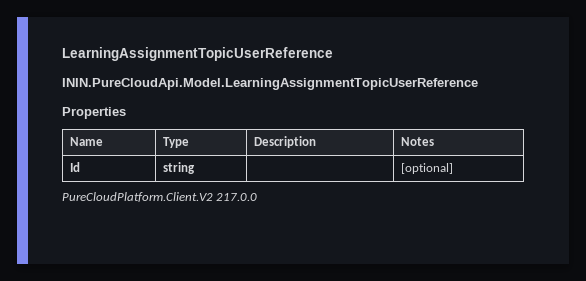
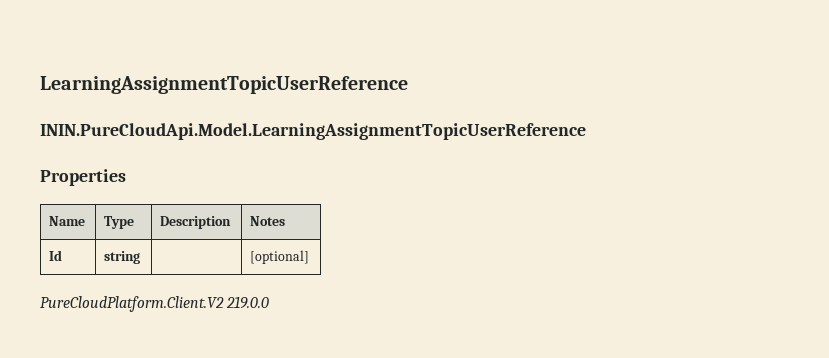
- PureCloudPlatform.Client.V2 217.0.0
+ PureCloudPlatform.Client.V2 219.0.0

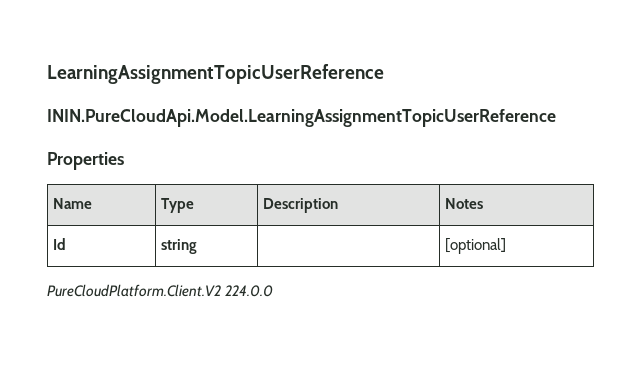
- PureCloudPlatform.Client.V2 219.0.0
+ PureCloudPlatform.Client.V2 224.0.0

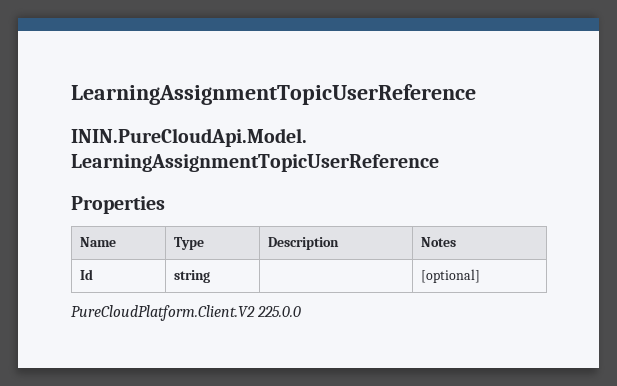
- PureCloudPlatform.Client.V2 224.0.0
+ PureCloudPlatform.Client.V2 225.0.0

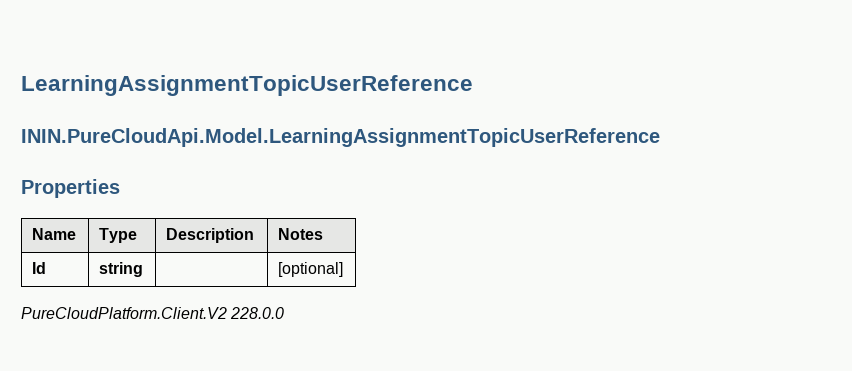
- PureCloudPlatform.Client.V2 225.0.0
+ PureCloudPlatform.Client.V2 228.0.0

